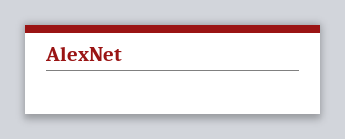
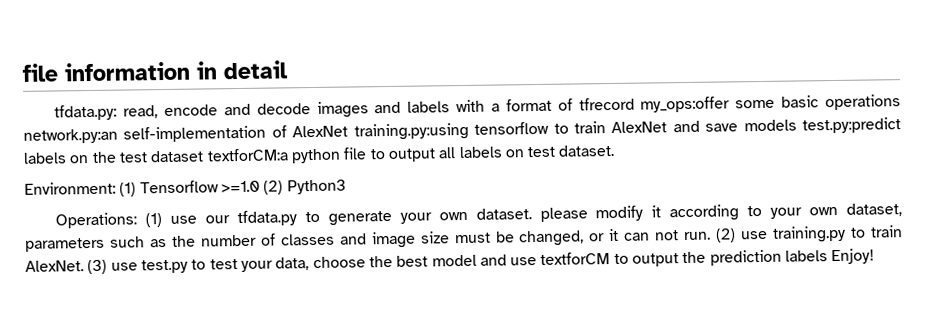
- AlexNet
+ file information in detail
+ tfdata.py: read, encode and decode images and labels with a format of tfrecord my_ops:offer some basic operations network.py:an self-implementation of AlexNet training.py:using tensorflow to train AlexNet and save models test.py:predict labels on the test dataset textforCM:a python file to output all labels on test dataset.
+ Environment: (1) Tensorflow >=1.0 (2) Python3
+ Operations: (1) use our tfdata.py to generate your own dataset. please modify it according to your own dataset, parameters such as the number of classes and image size must be changed, or it can not run. (2) use training.py to train AlexNet. (3) use test.py to test your data, choose the best model and use textforCM to output the prediction labels Enjoy!

